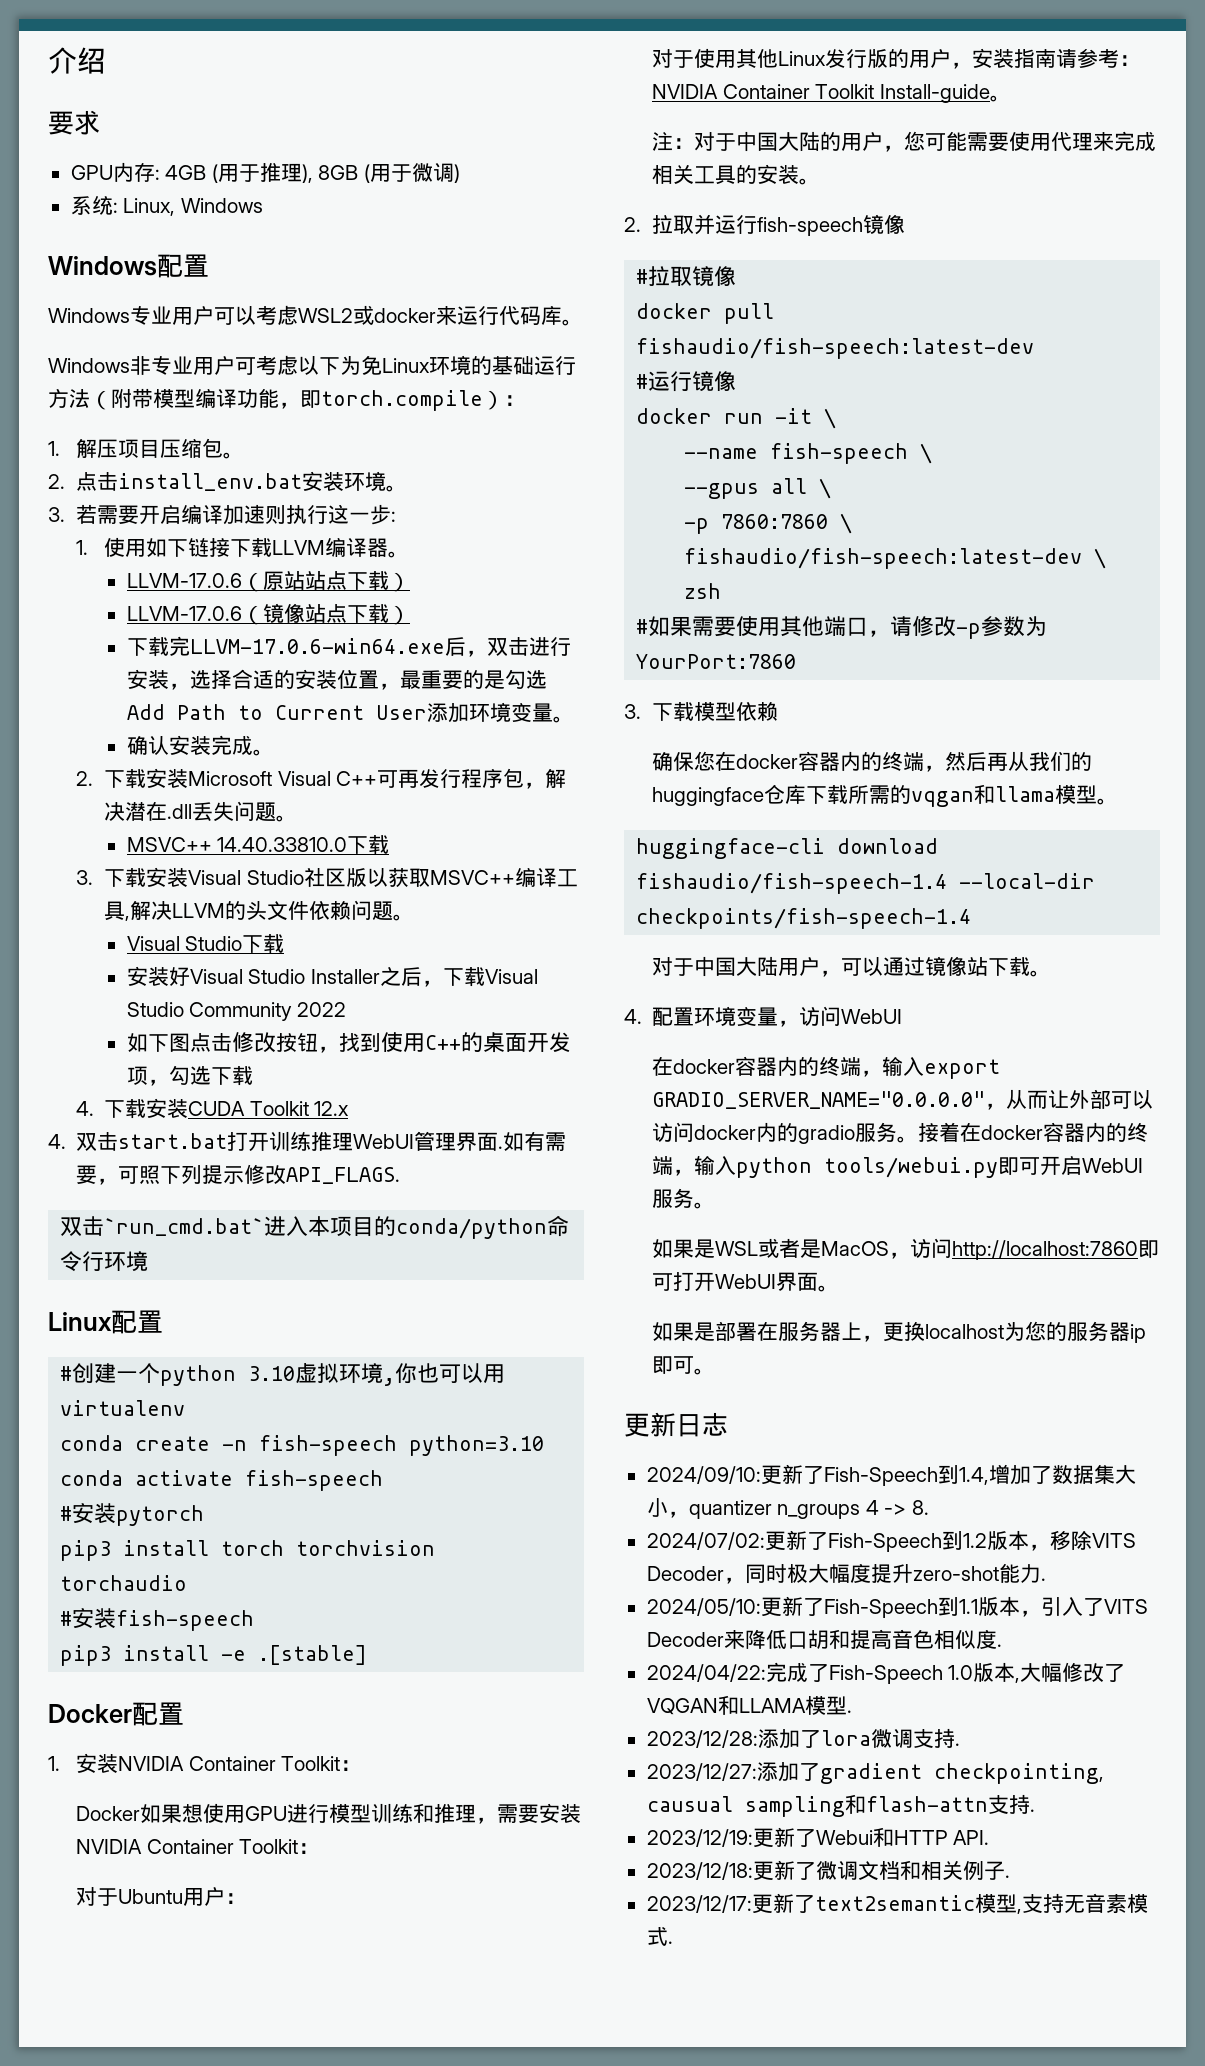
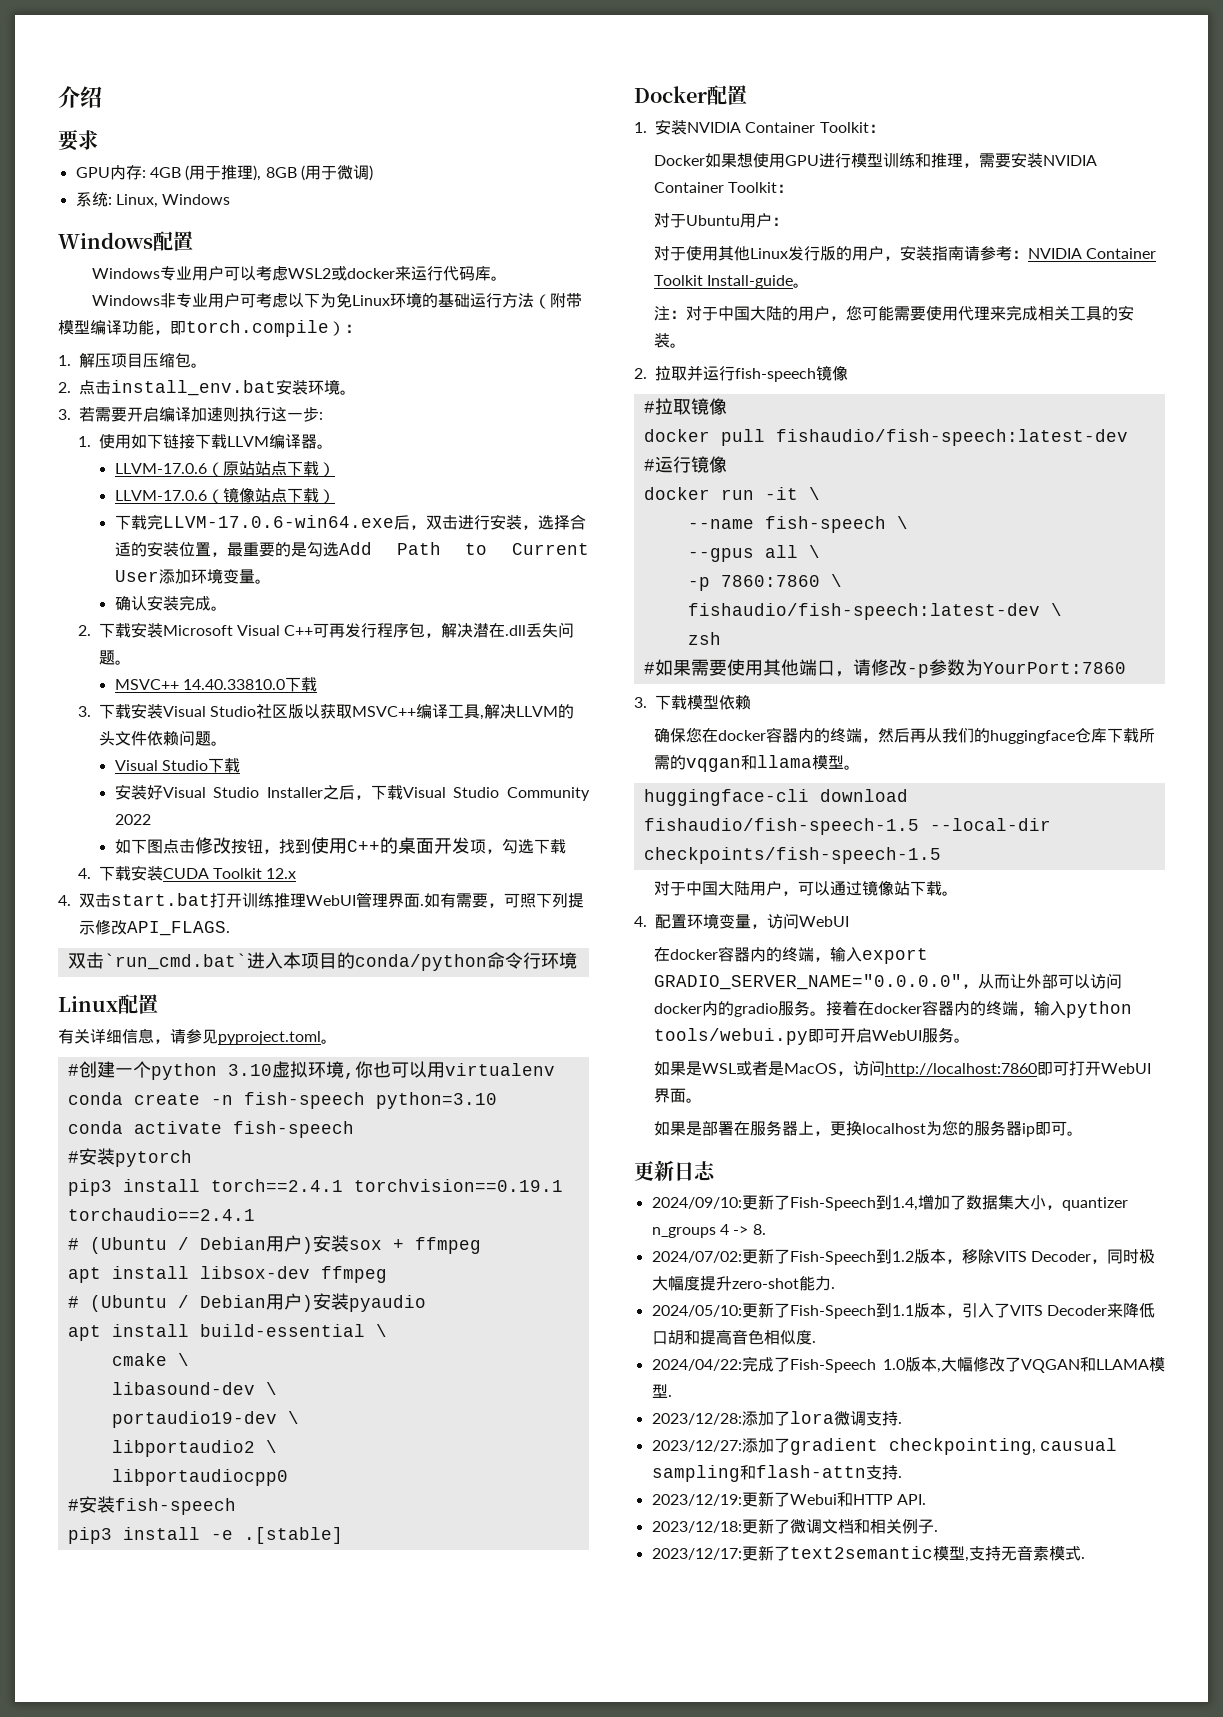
+ 有关详细信息，请参见pyproject.toml。
- pip3 install torch torchvision torchaudio
+ pip3 install torch==2.4.1 torchvision==0.19.1 torchaudio==2.4.1
+ # (Ubuntu / Debian用户)安装sox + ffmpeg
+ apt install libsox-dev ffmpeg
+ # (Ubuntu / Debian用户)安装pyaudio
+ apt install build-essential \
+ cmake \
+ libasound-dev \
+ portaudio19-dev \
+ libportaudio2 \
+ libportaudiocpp0
- huggingface-cli download fishaudio/fish-speech-1.4 --local-dir checkpoints/fish-speech-1.4
+ huggingface-cli download fishaudio/fish-speech-1.5 --local-dir checkpoints/fish-speech-1.5

